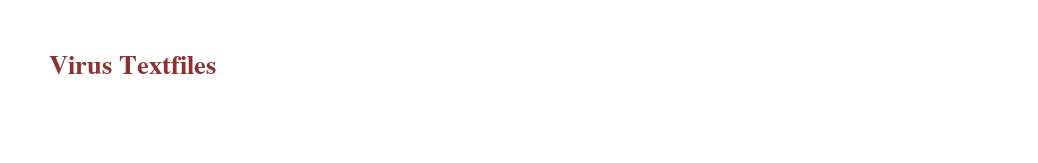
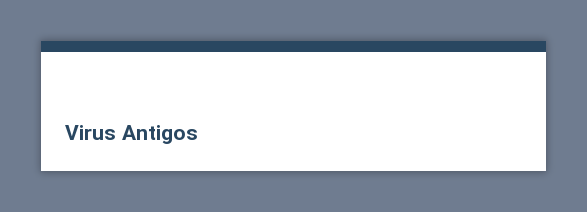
- Virus Textfiles
+ Virus Antigos

